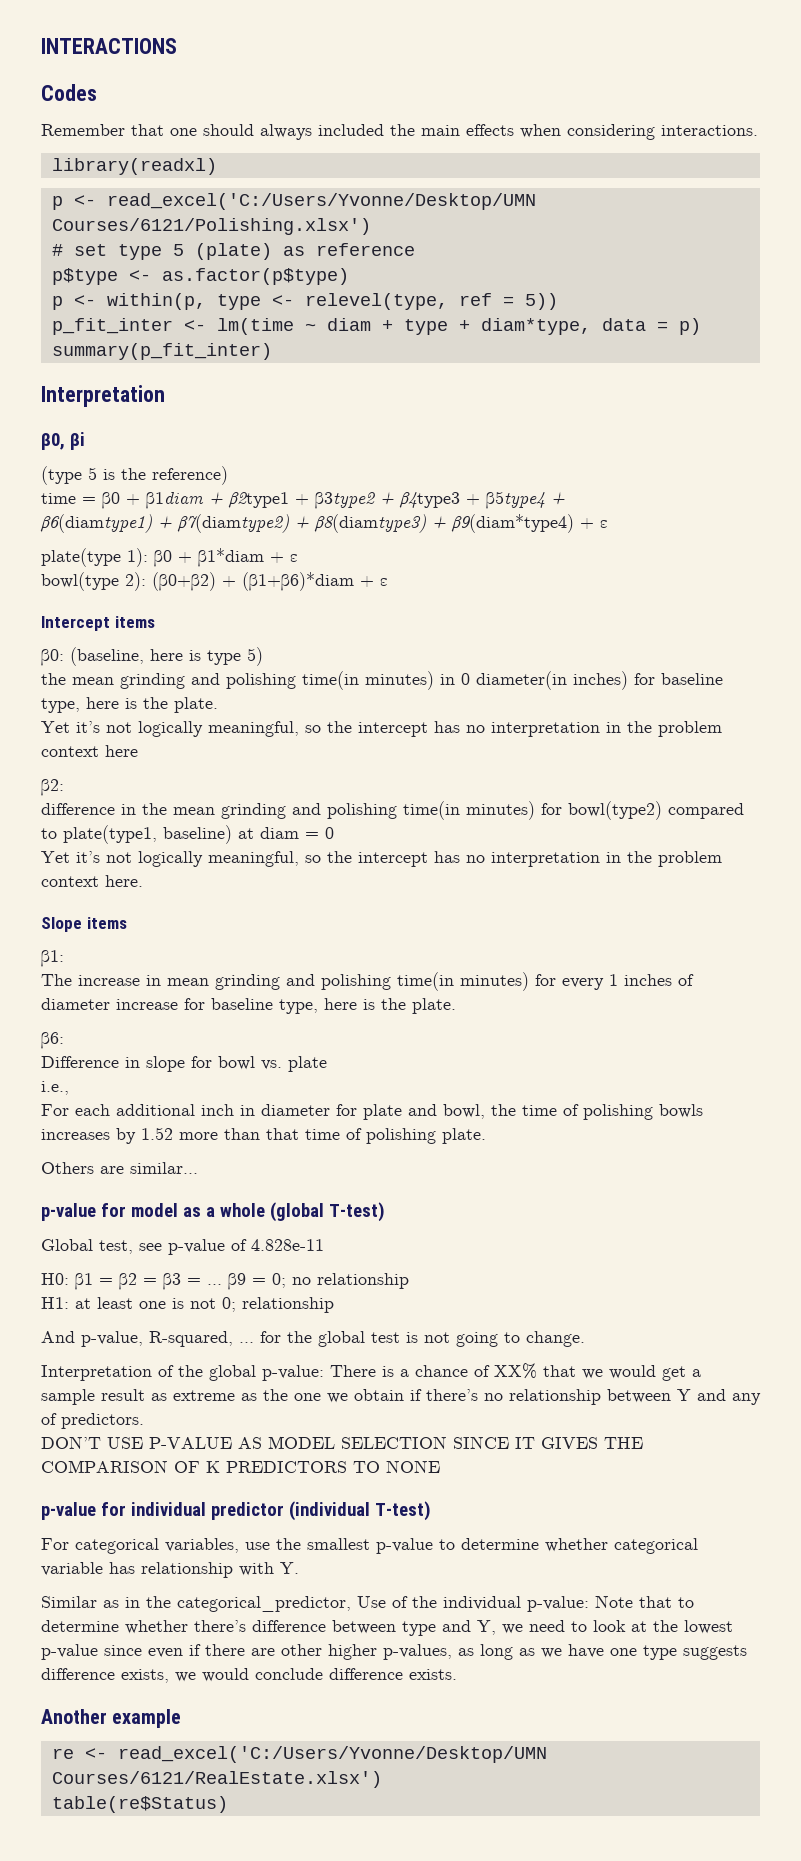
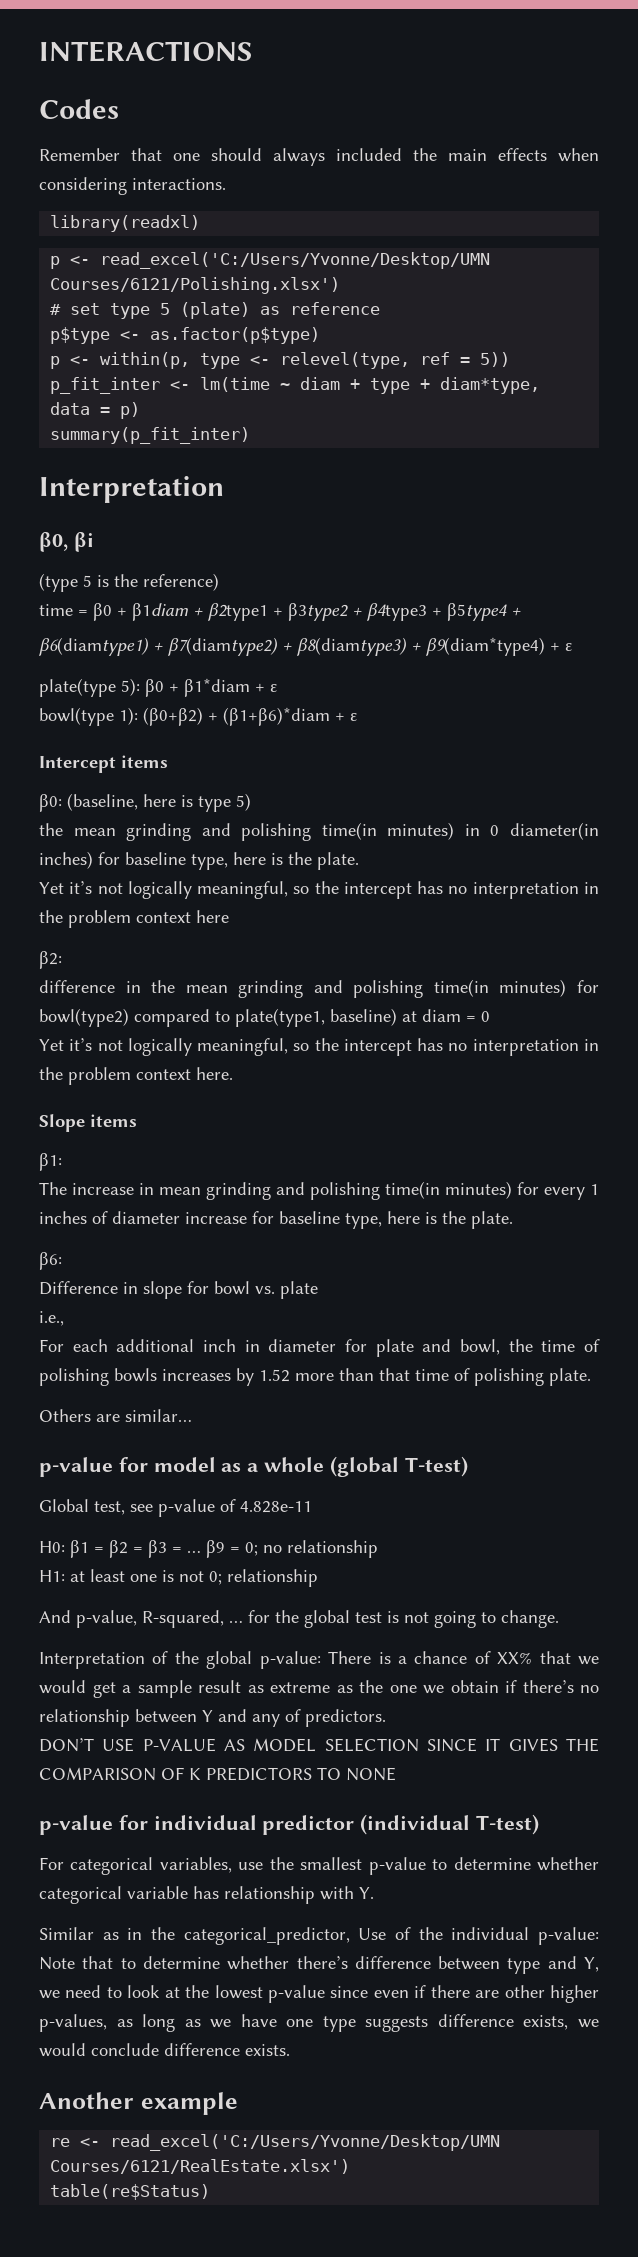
- plate(type 1): β0 + β1*diam + ε
+ plate(type 5): β0 + β1*diam + ε
- bowl(type 2): (β0+β2) + (β1+β6)*diam + ε
+ bowl(type 1): (β0+β2) + (β1+β6)*diam + ε

